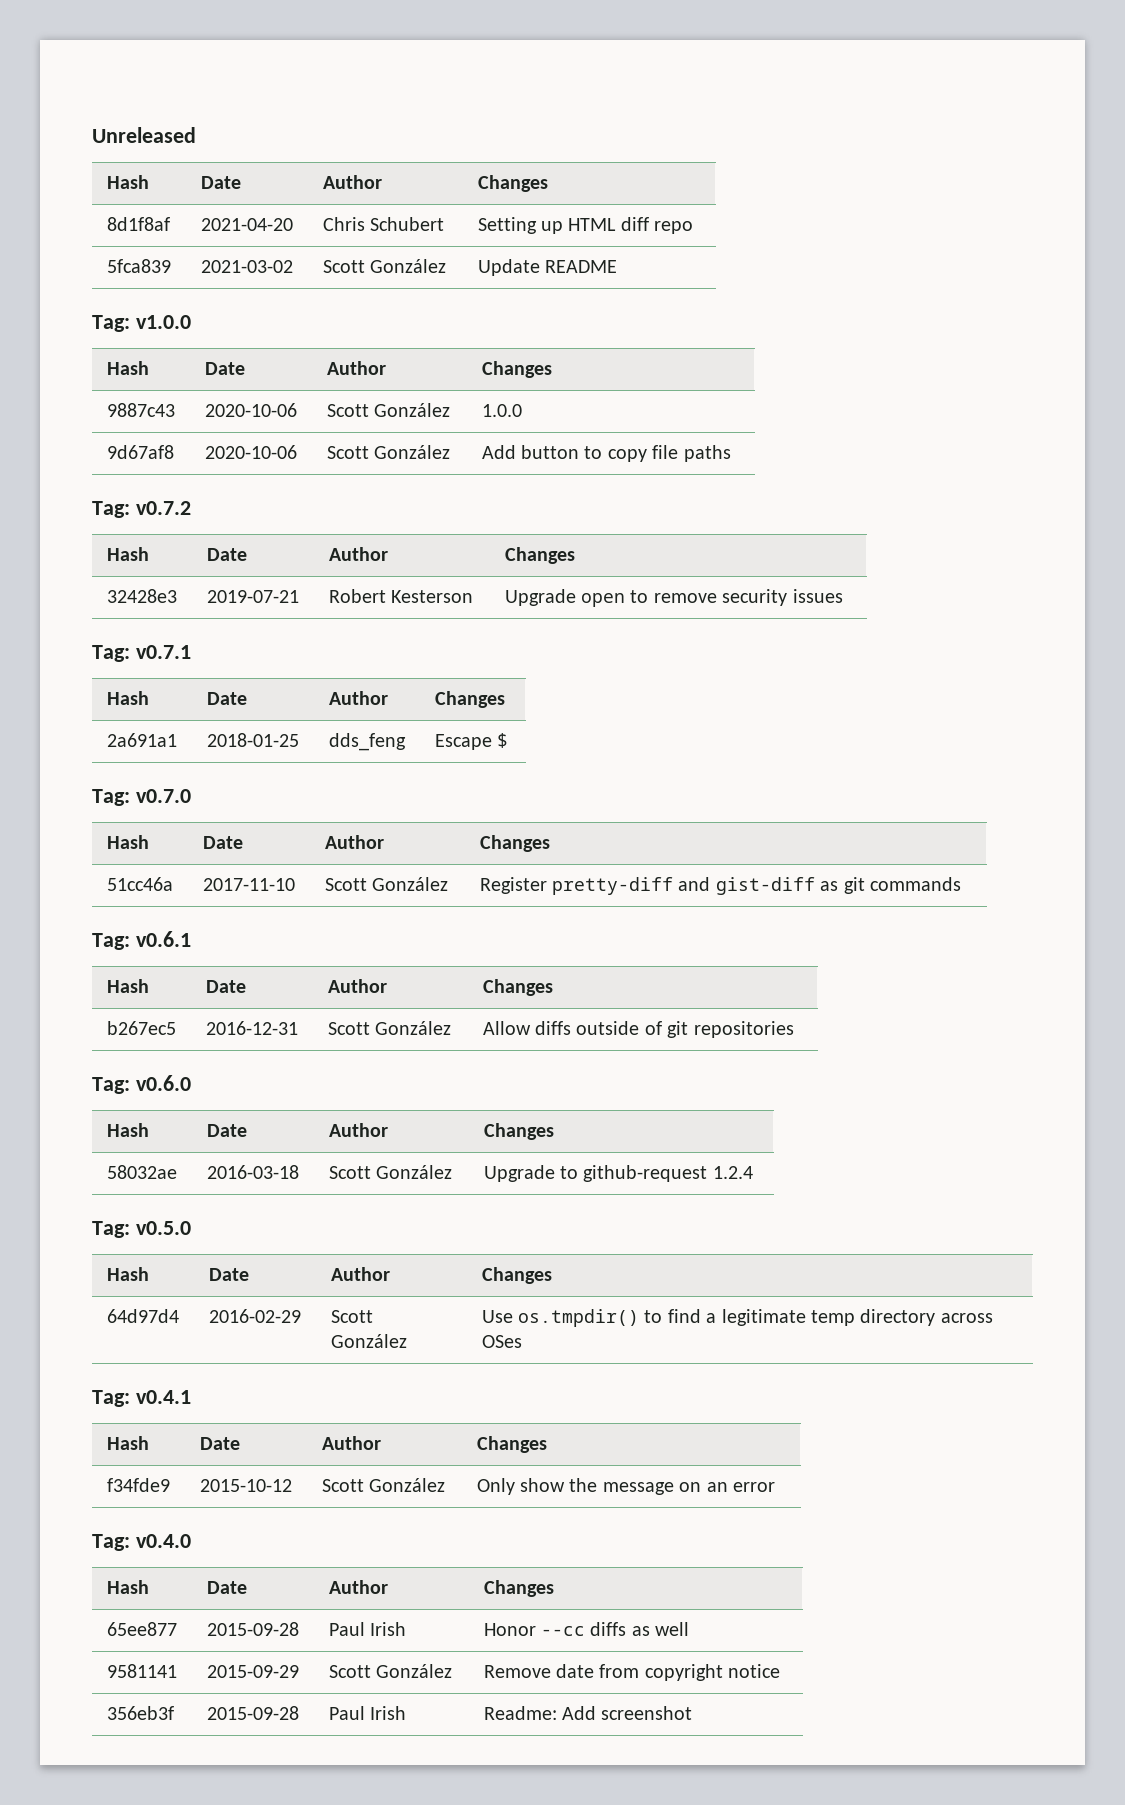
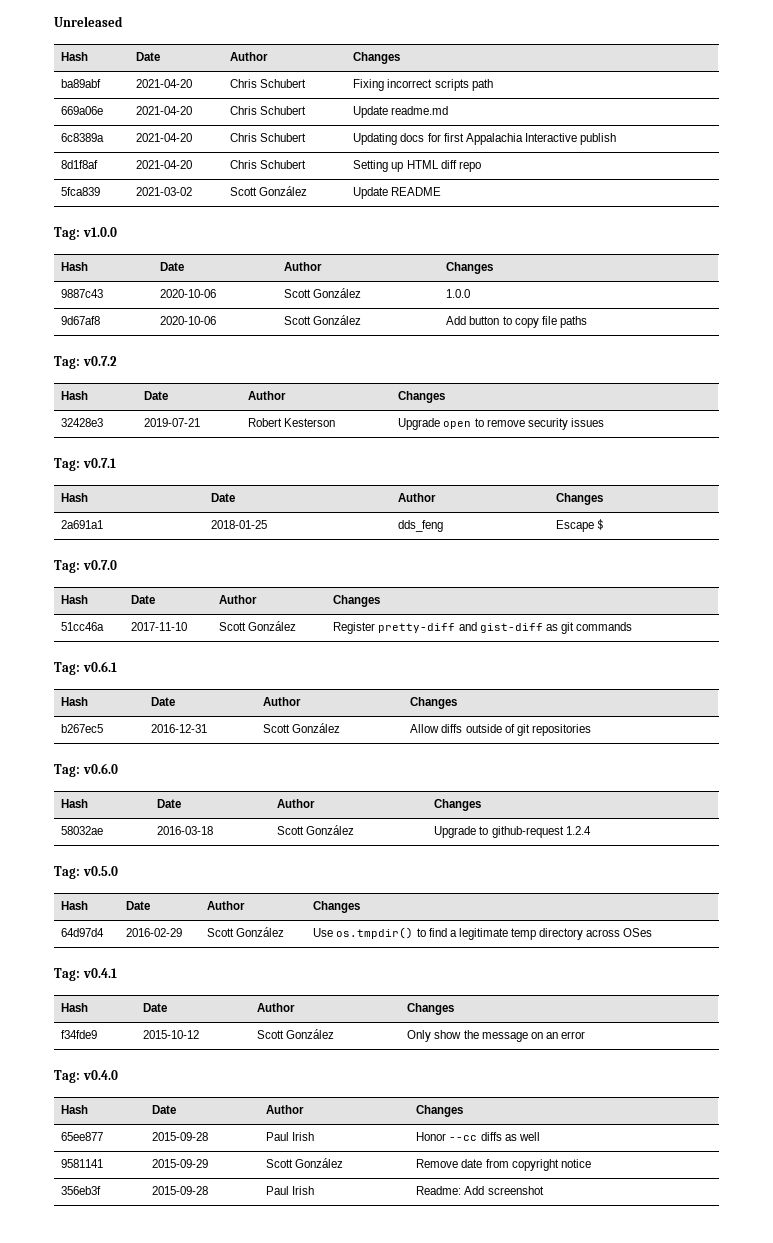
+ ba89abf | 2021-04-20 | Chris Schubert | Fixing incorrect scripts path
+ 669a06e | 2021-04-20 | Chris Schubert | Update readme.md
+ 6c8389a | 2021-04-20 | Chris Schubert | Updating docs for first Appalachia Interactive publish

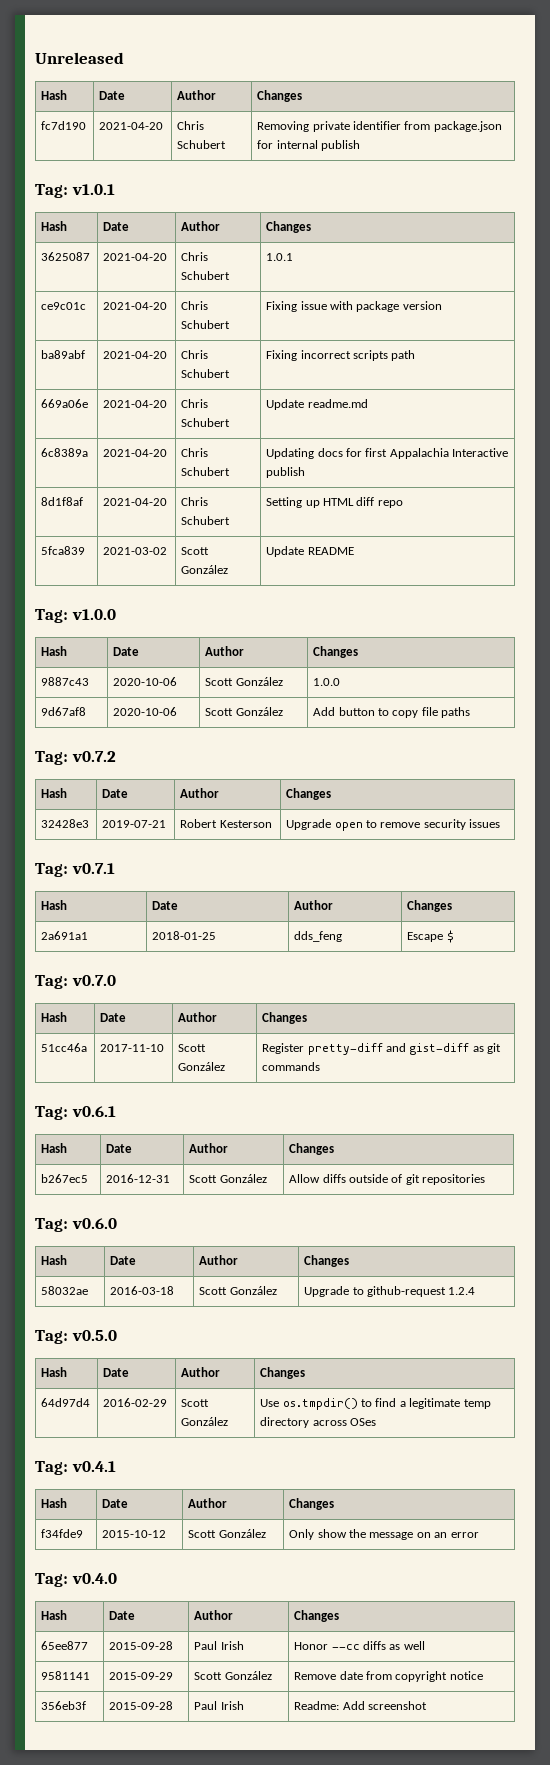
+ fc7d190 | 2021-04-20 | Chris Schubert | Removing private identifier from package.json for internal publish
+ Tag: v1.0.1
+ Hash | Date | Author | Changes
+ 3625087 | 2021-04-20 | Chris Schubert | 1.0.1
+ ce9c01c | 2021-04-20 | Chris Schubert | Fixing issue with package version

